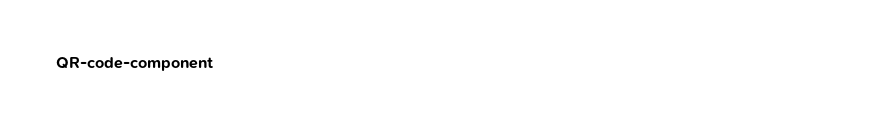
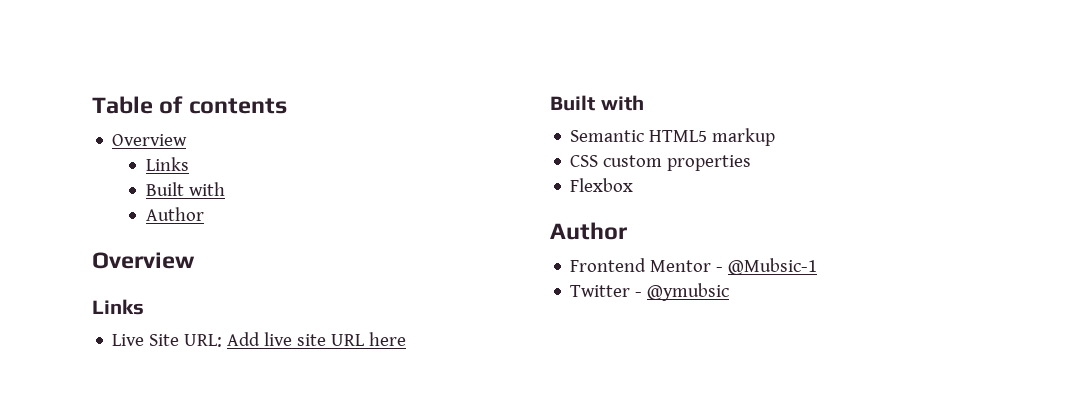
- QR-code-component
+ Table of contents
+ Overview
+ Links
+ Built with
+ Author
+ Overview
+ Links
+ Live Site URL: Add live site URL here
+ Built with
+ Semantic HTML5 markup
+ CSS custom properties
+ Flexbox
+ Author
+ Frontend Mentor - @Mubsic-1
+ Twitter - @ymubsic

